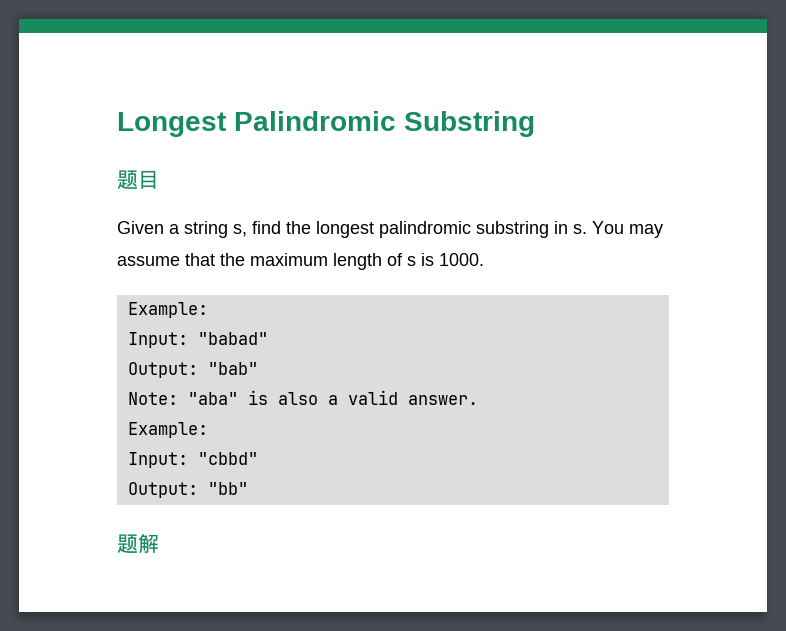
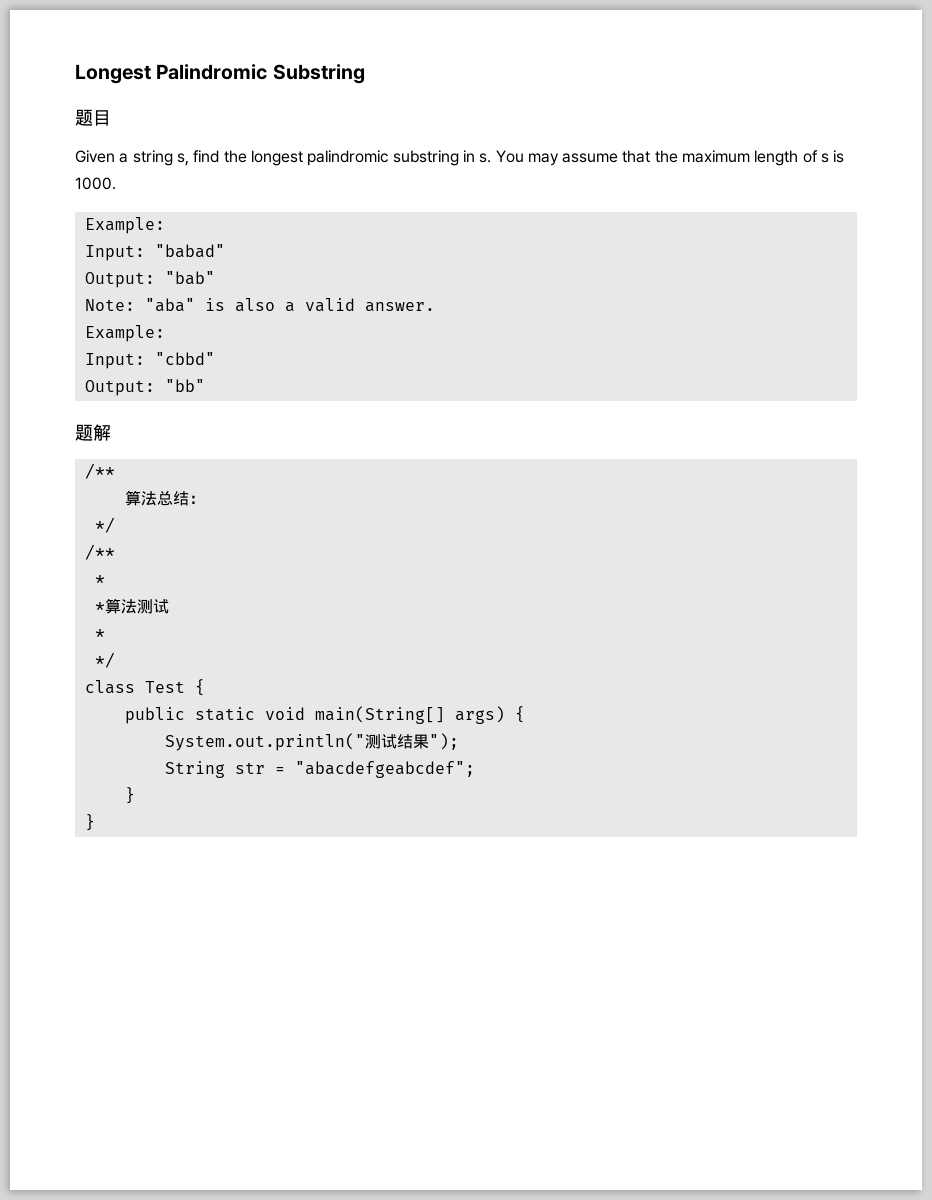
  题解
+ /**
+ 算法总结：
+ */
+ /**
+ *
+ *算法测试
+ *
+ */
+ class Test {
+ public static void main(String[] args) {
+ System.out.println("测试结果");
+ String str = "abacdefgeabcdef";
+ }
+ }

